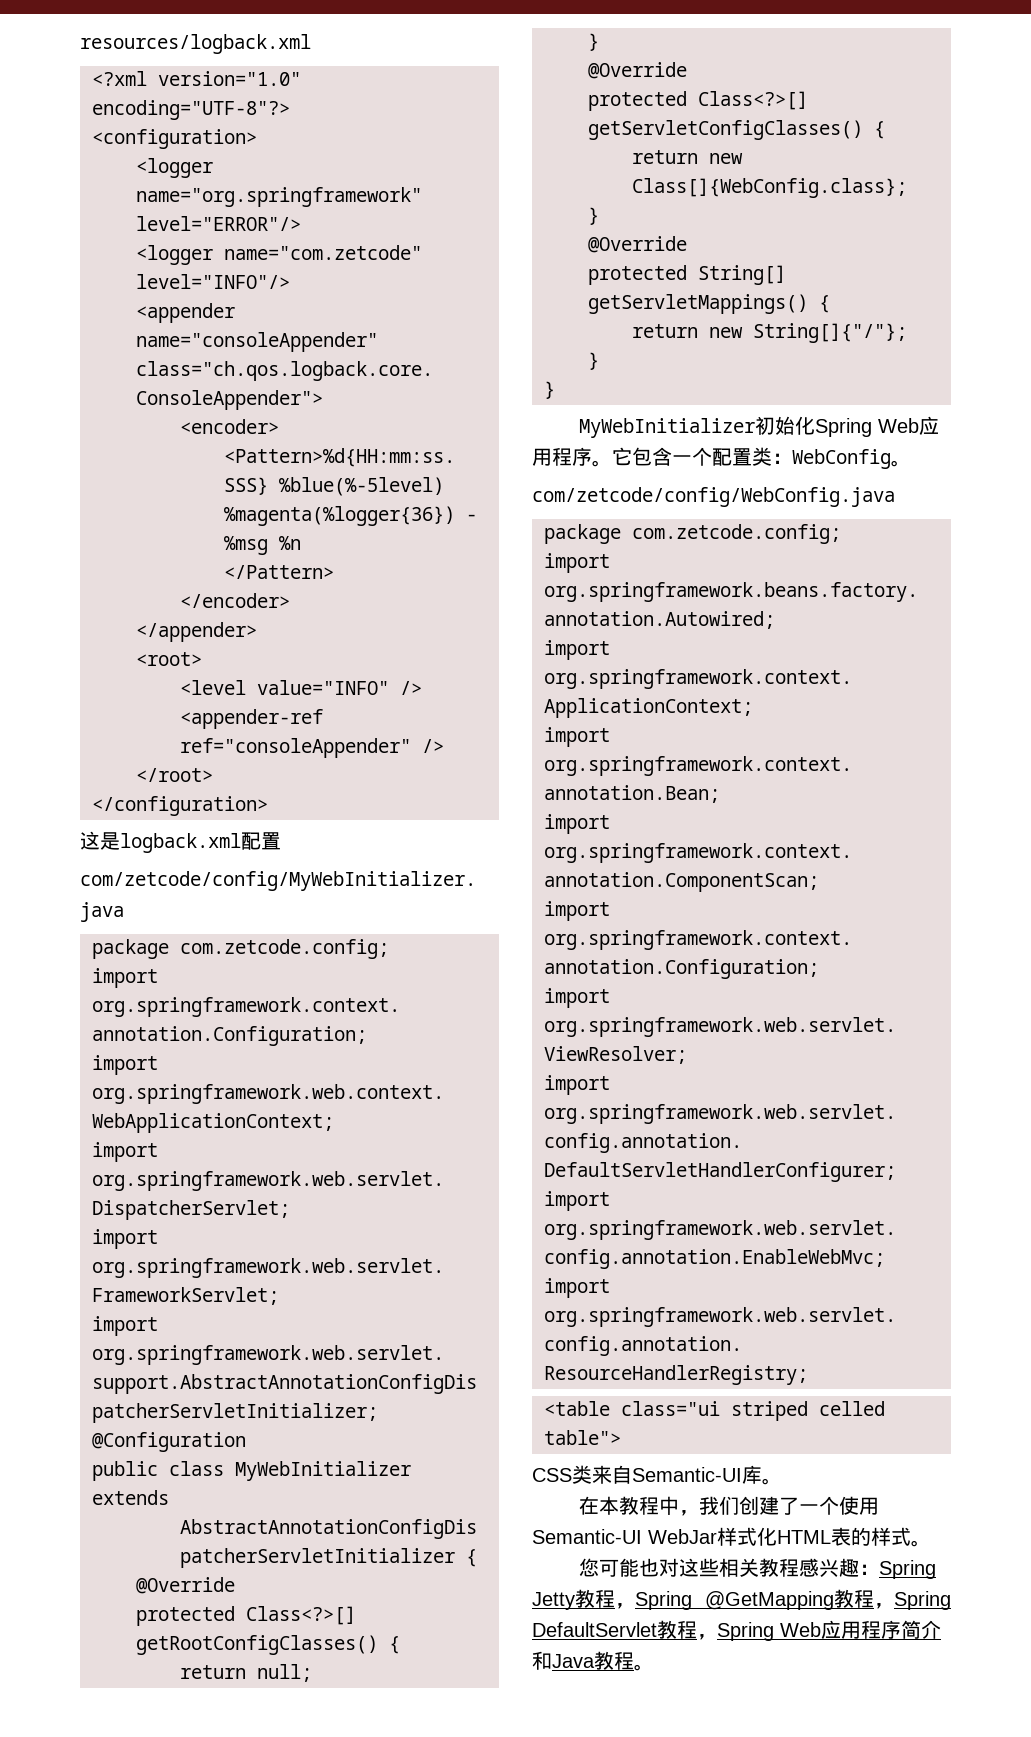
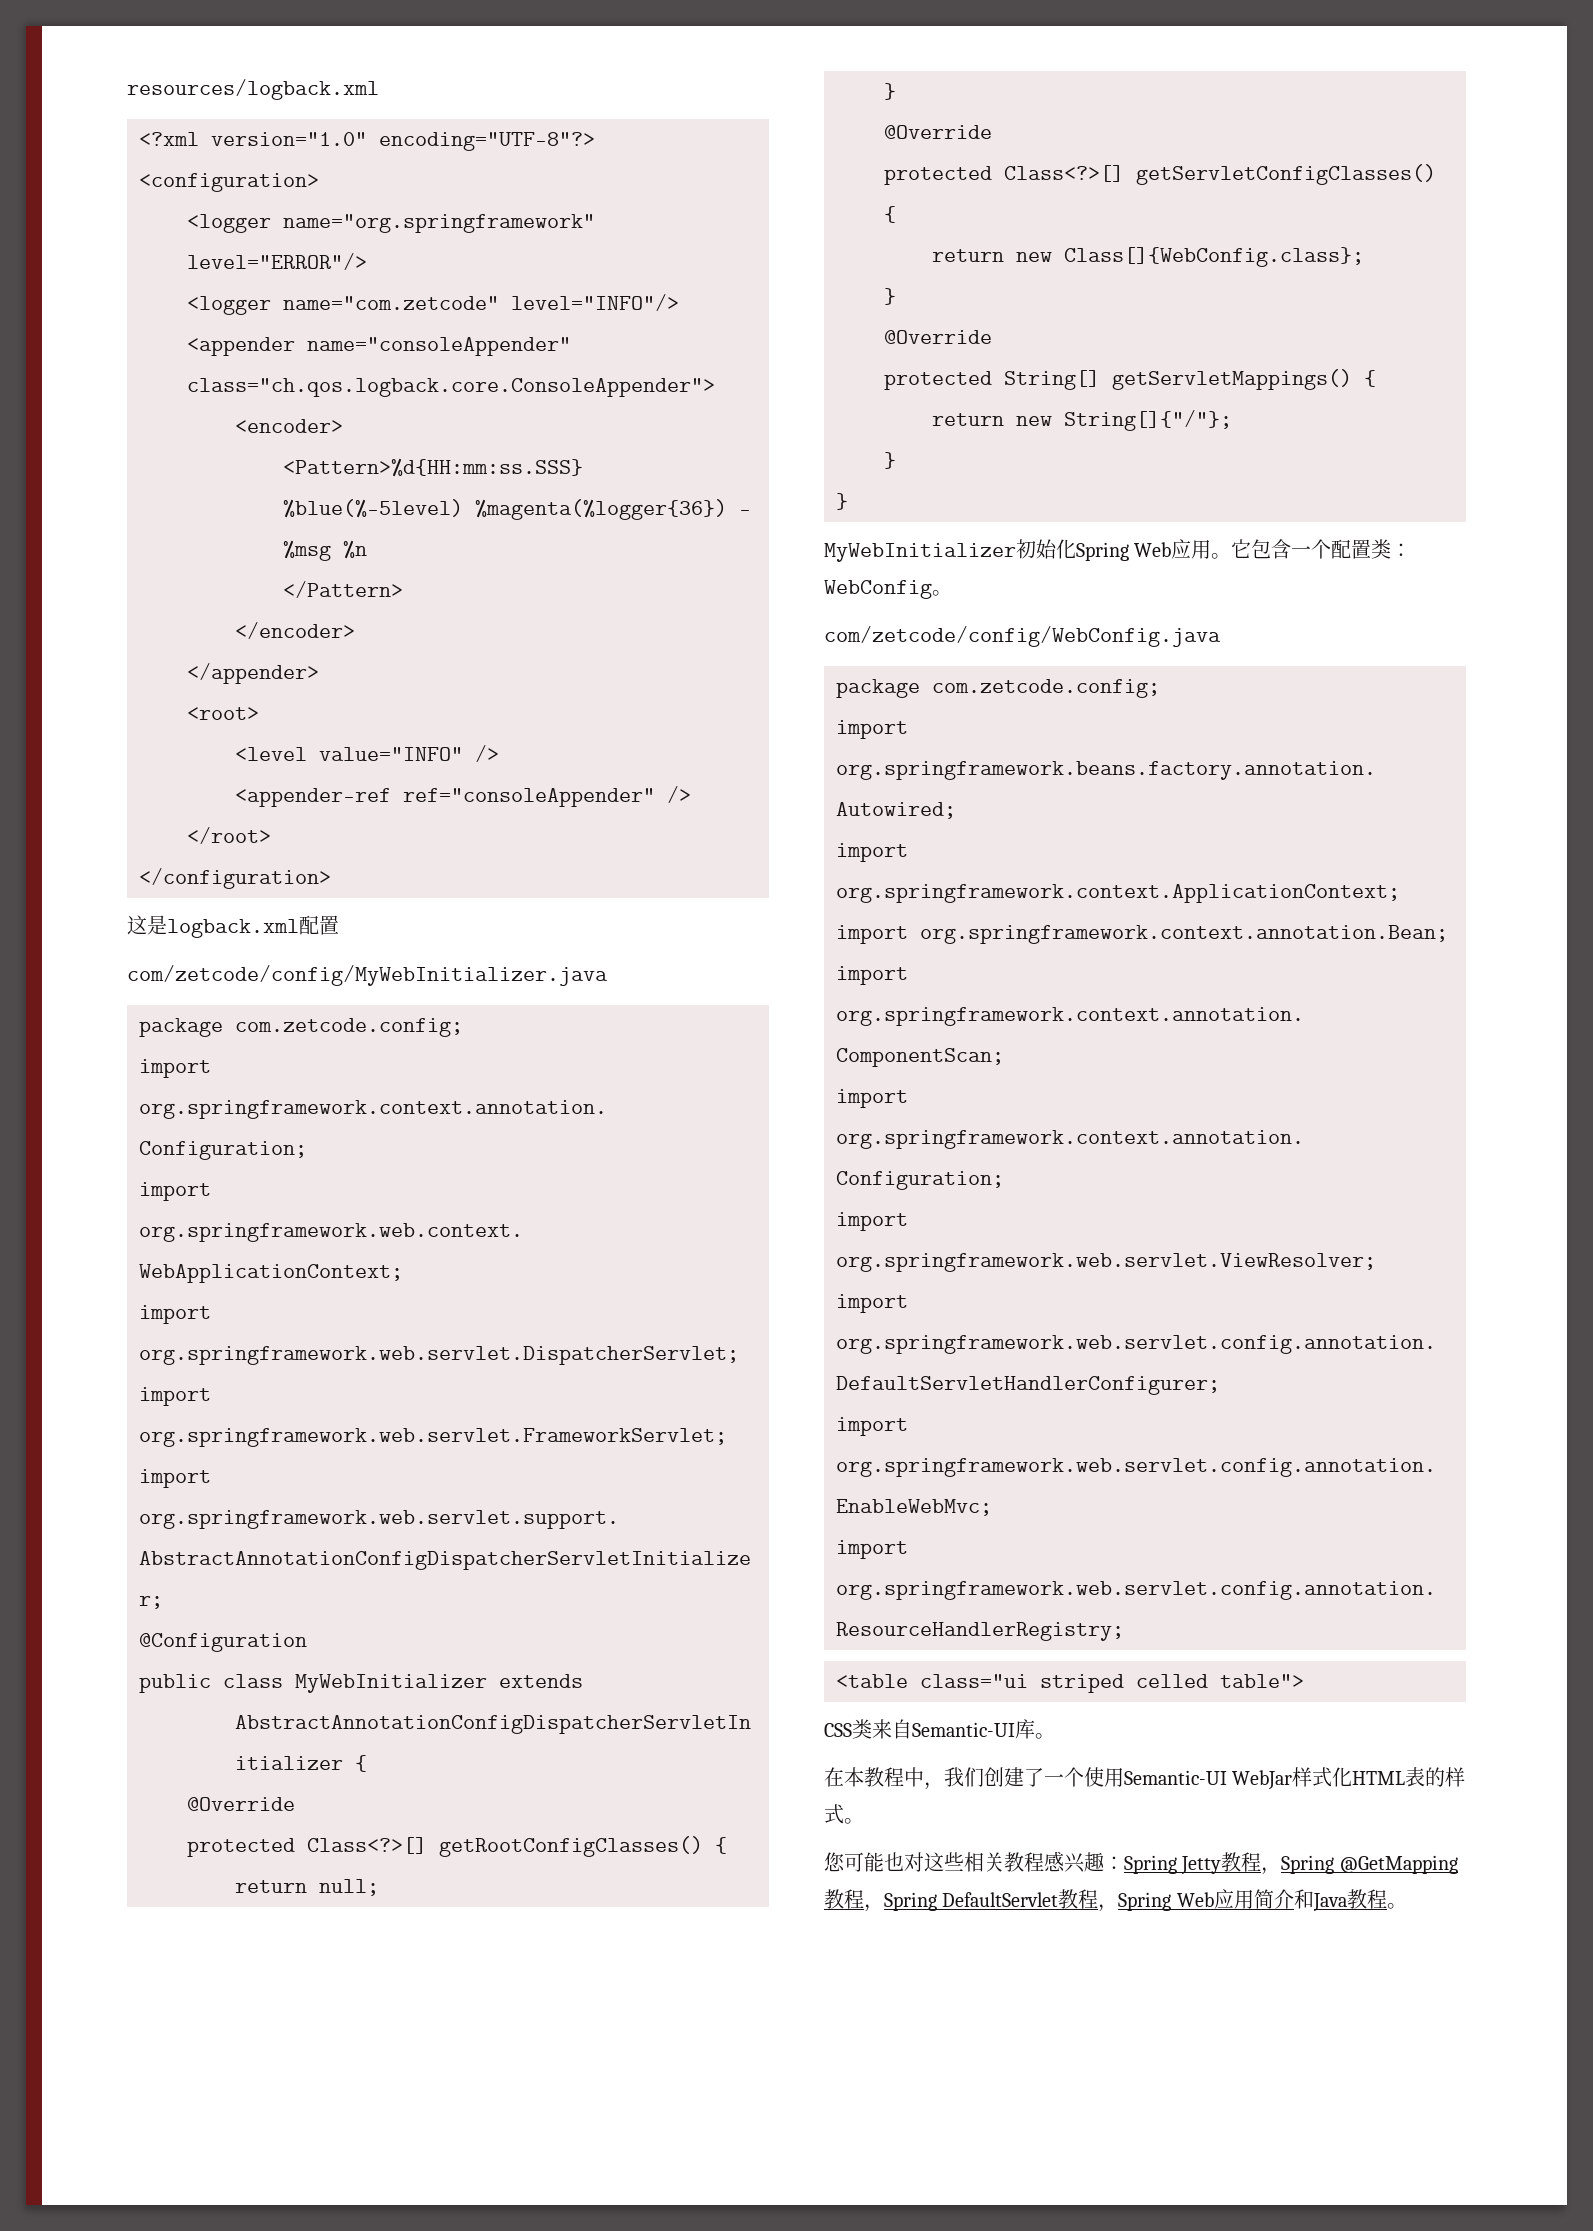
- MyWebInitializer初始化Spring Web应用程序。
+ MyWebInitializer初始化Spring Web应用。
- 您可能也对这些相关教程感兴趣：Spring Jetty教程，Spring @GetMapping教程，Spring DefaultServlet教程，Spring Web应用程序简介和Java教程。
+ 您可能也对这些相关教程感兴趣：Spring Jetty教程，Spring @GetMapping教程，Spring DefaultServlet教程，Spring Web应用简介和Java教程。

